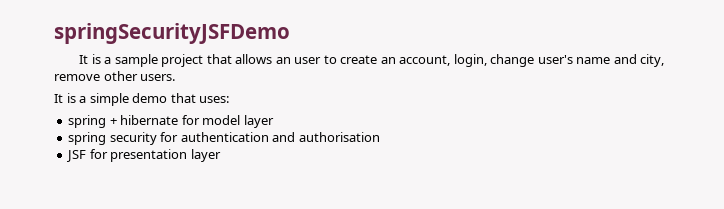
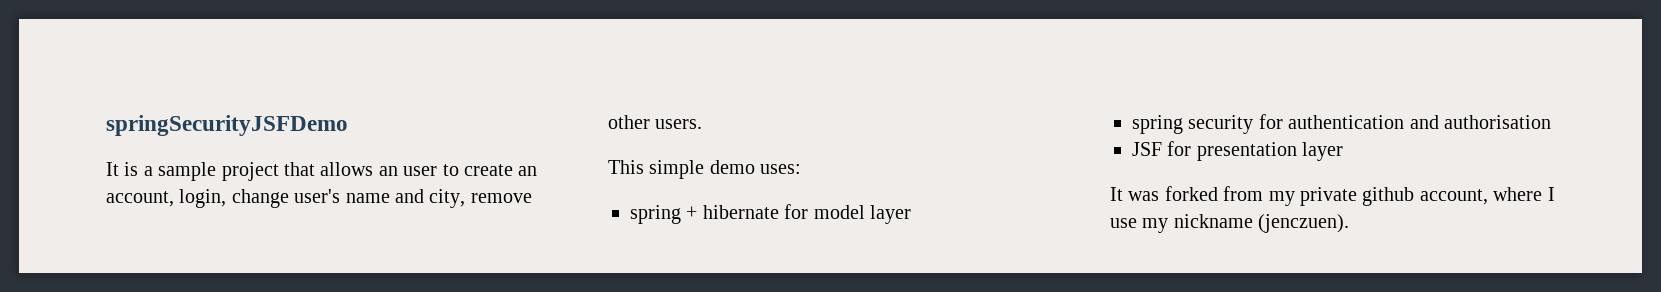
- It is a simple demo that uses:
+ This simple demo uses:
+ It was forked from my private github account, where I use my nickname (jenczuen).

